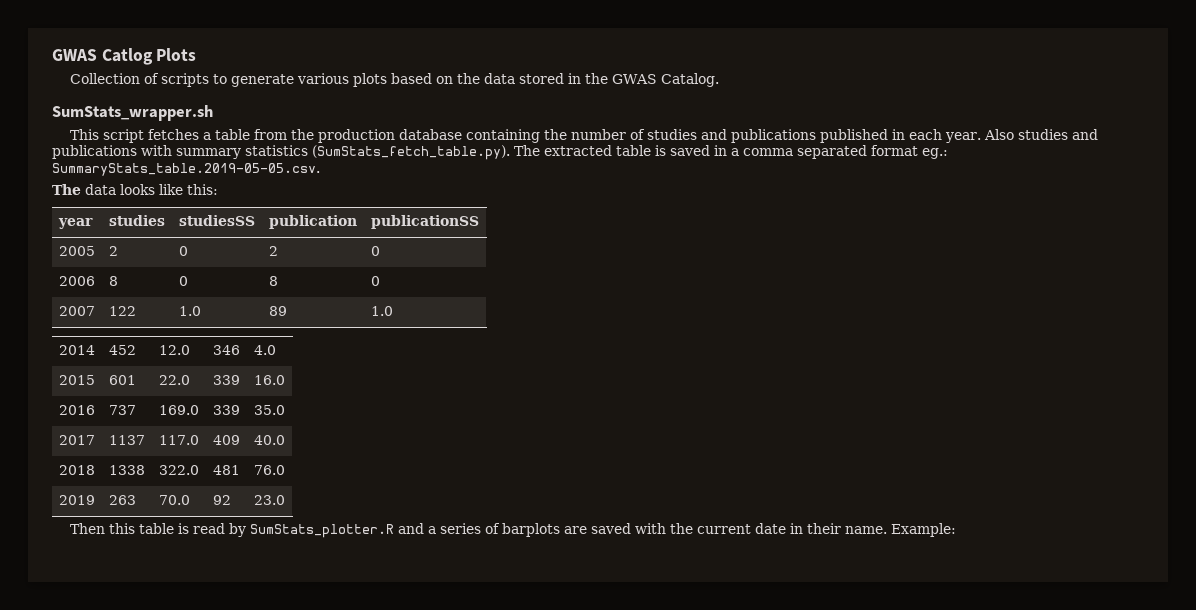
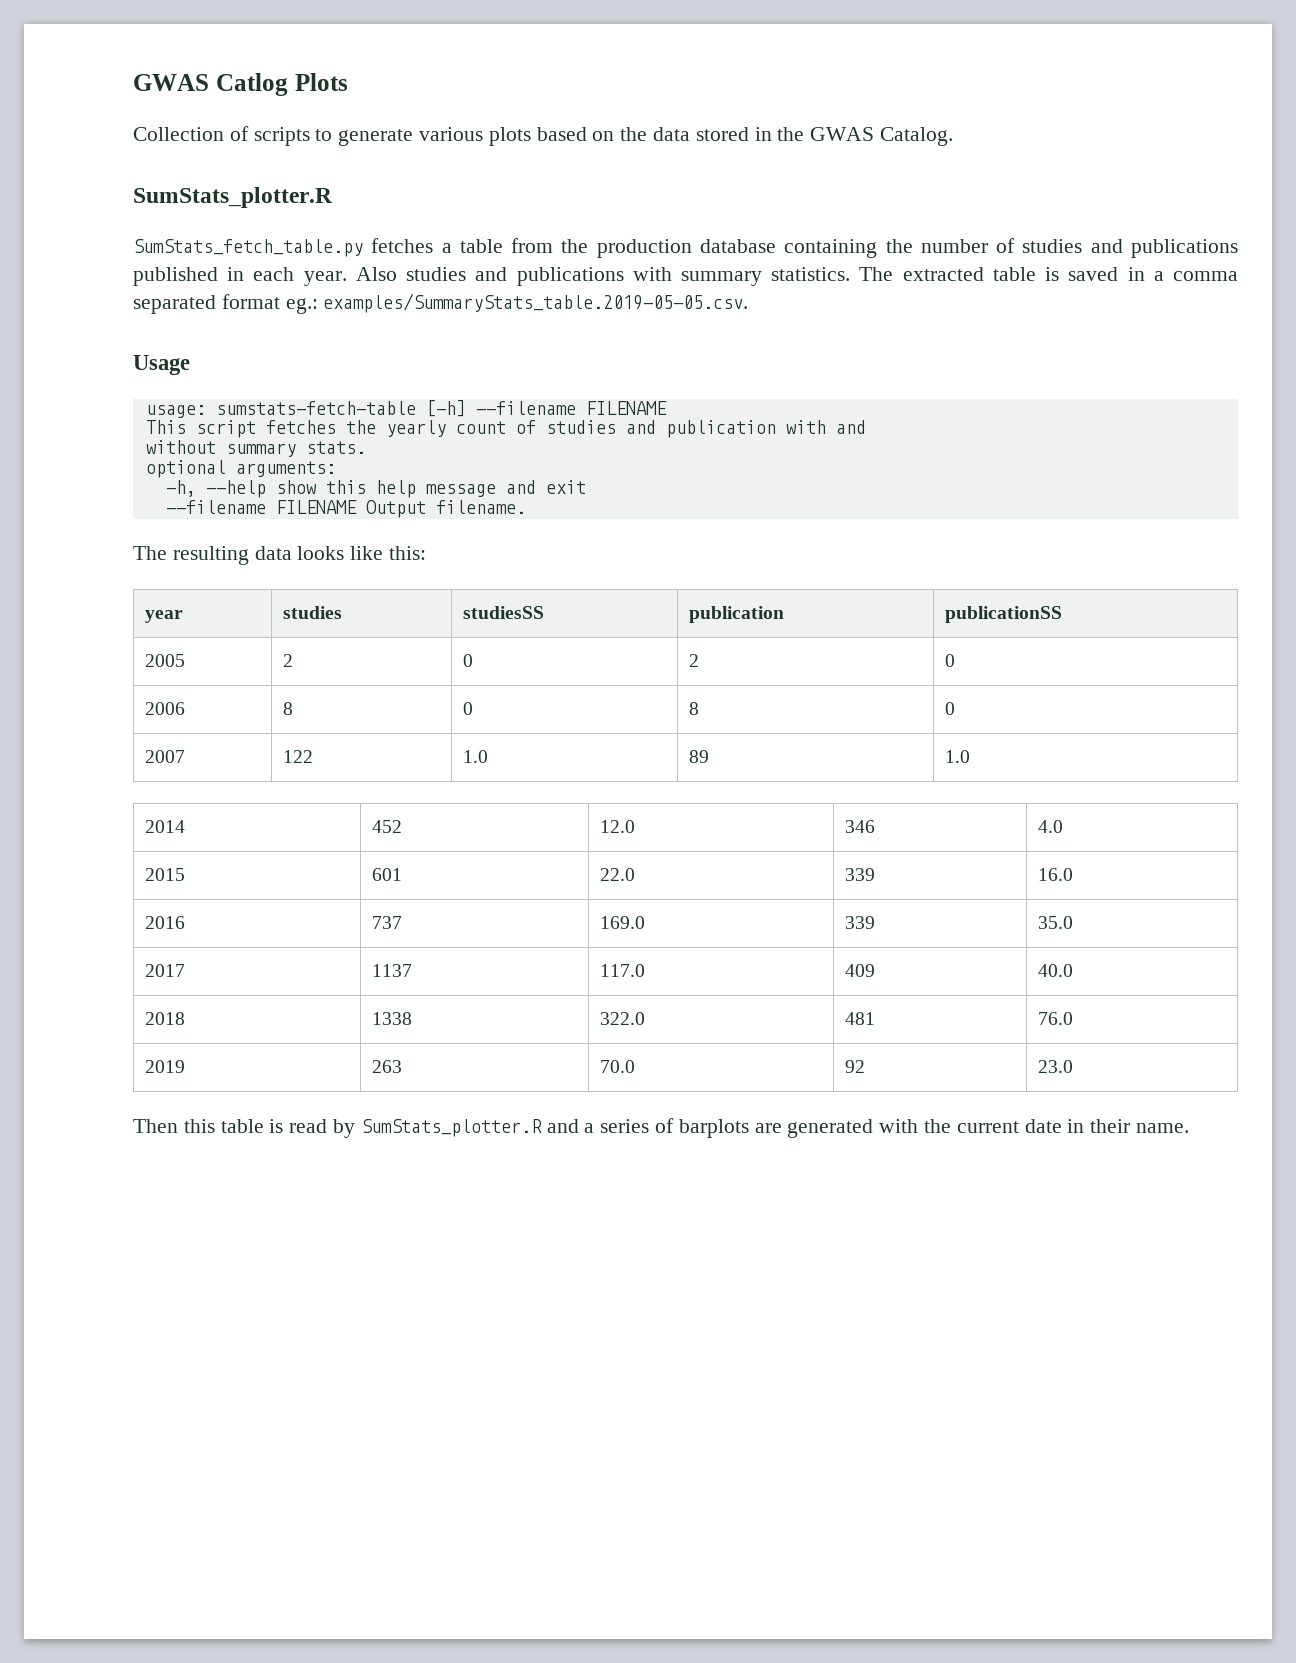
  Collection of scripts to generate various plots based on the data stored in the GWAS Catalog.
- SumStats_wrapper.sh
- This script fetches a table from the production database containing the number of studies and publications published in each year.
+ SumStats_plotter.R
+ SumStats_fetch_table.py fetches a table from the production database containing the number of studies and publications published in each year.
- Also studies and publications with summary statistics (SumStats_fetch_table.py). The extracted table is saved in a comma separated format eg.: SummaryStats_table.2019-05-05.csv.
- The data looks like this:
+ Also studies and publications with summary statistics. The extracted table is saved in a comma separated format eg.: examples/SummaryStats_table.2019-05-05.csv.
+ Usage
+ usage: sumstats-fetch-table [-h] --filename FILENAME
+ This script fetches the yearly count of studies and publication with and
+ without summary stats.
+ optional arguments:
+ -h, --help show this help message and exit
+ --filename FILENAME Output filename.
+ The resulting data looks like this:
- Then this table is read by SumStats_plotter.R and a series of barplots are saved with the current date in their name. Example:
+ Then this table is read by SumStats_plotter.R and a series of barplots are generated with the current date in their name.

